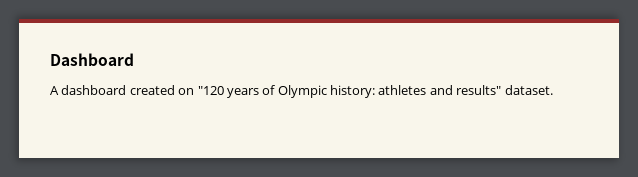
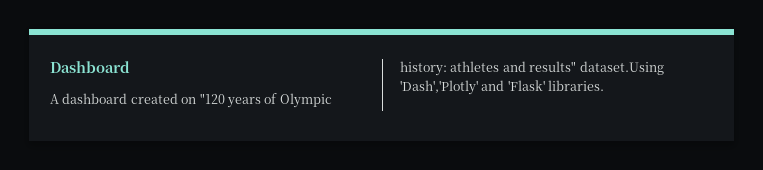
- A dashboard created on "120 years of Olympic history: athletes and results" dataset.
+ A dashboard created on "120 years of Olympic history: athletes and results" dataset.Using 'Dash','Plotly' and 'Flask' libraries.

